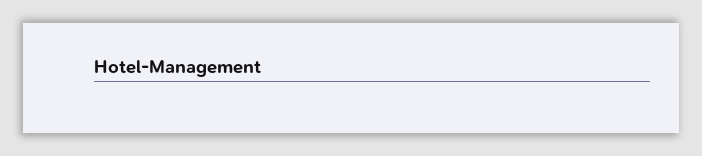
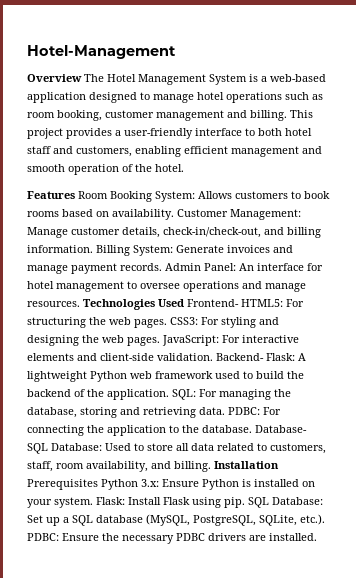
+ Overview The Hotel Management System is a web-based application designed to manage hotel operations such as room booking, customer management and billing. This project provides a user-friendly interface to both hotel staff and customers, enabling efficient management and smooth operation of the hotel.
+ Features Room Booking System: Allows customers to book rooms based on availability. Customer Management: Manage customer details, check-in/check-out, and billing information. Billing System: Generate invoices and manage payment records. Admin Panel: An interface for hotel management to oversee operations and manage resources. Technologies Used Frontend- HTML5: For structuring the web pages. CSS3: For styling and designing the web pages. JavaScript: For interactive elements and client-side validation. Backend- Flask: A lightweight Python web framework used to build the backend of the application. SQL: For managing the database, storing and retrieving data. PDBC: For connecting the application to the database. Database- SQL Database: Used to store all data related to customers, staff, room availability, and billing. Installation Prerequisites Python 3.x: Ensure Python is installed on your system. Flask: Install Flask using pip. SQL Database: Set up a SQL database (MySQL, PostgreSQL, SQLite, etc.). PDBC: Ensure the necessary PDBC drivers are installed.

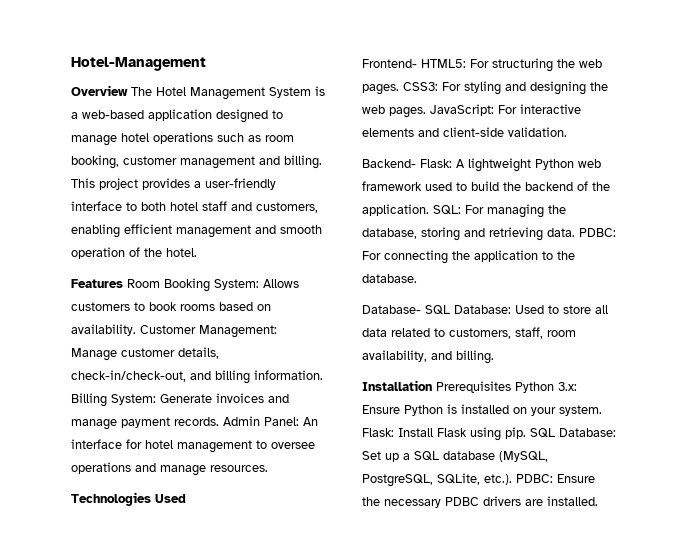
- Admin Panel: An interface for hotel management to oversee operations and manage resources. Technologies Used Frontend- HTML5: For structuring the web pages.
+ Admin Panel: An interface for hotel management to oversee operations and manage resources.
+ Technologies Used
+ Frontend- HTML5: For structuring the web pages.
- JavaScript: For interactive elements and client-side validation. Backend- Flask: A lightweight Python web framework used to build the backend of the application.
+ JavaScript: For interactive elements and client-side validation.
+ Backend- Flask: A lightweight Python web framework used to build the backend of the application.
- PDBC: For connecting the application to the database. Database- SQL Database: Used to store all data related to customers, staff, room availability, and billing. Installation Prerequisites Python 3.x: Ensure Python is installed on your system.
+ PDBC: For connecting the application to the database.
+ Database- SQL Database: Used to store all data related to customers, staff, room availability, and billing.
+ Installation Prerequisites Python 3.x: Ensure Python is installed on your system.

